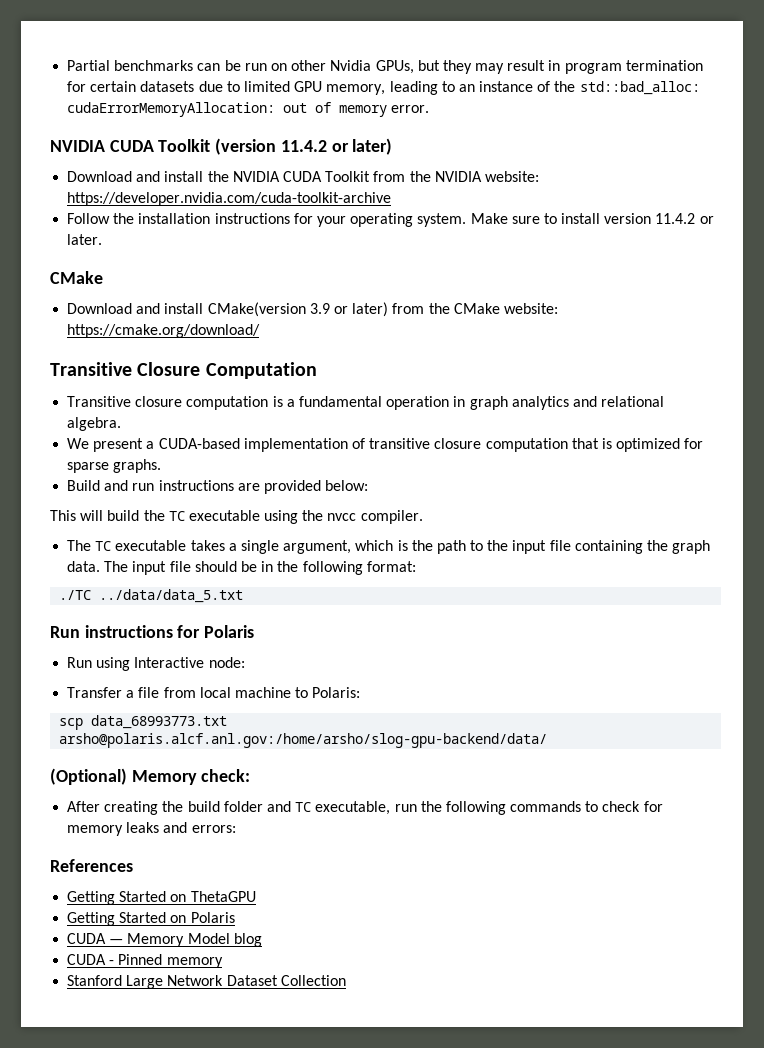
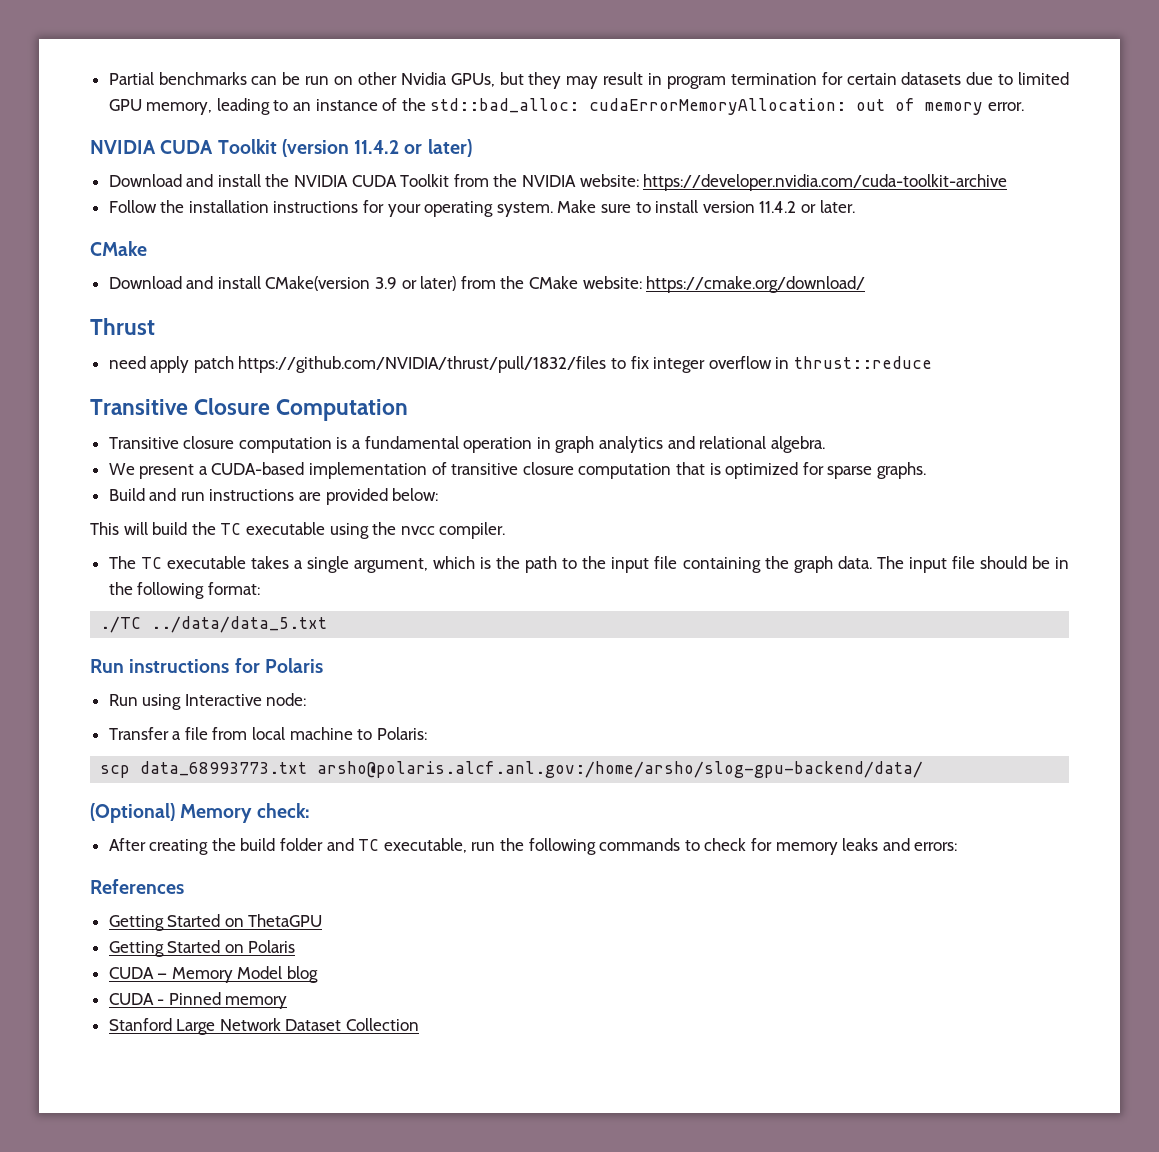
+ Thrust
+ need apply patch https://github.com/NVIDIA/thrust/pull/1832/files to fix integer overflow in thrust::reduce

